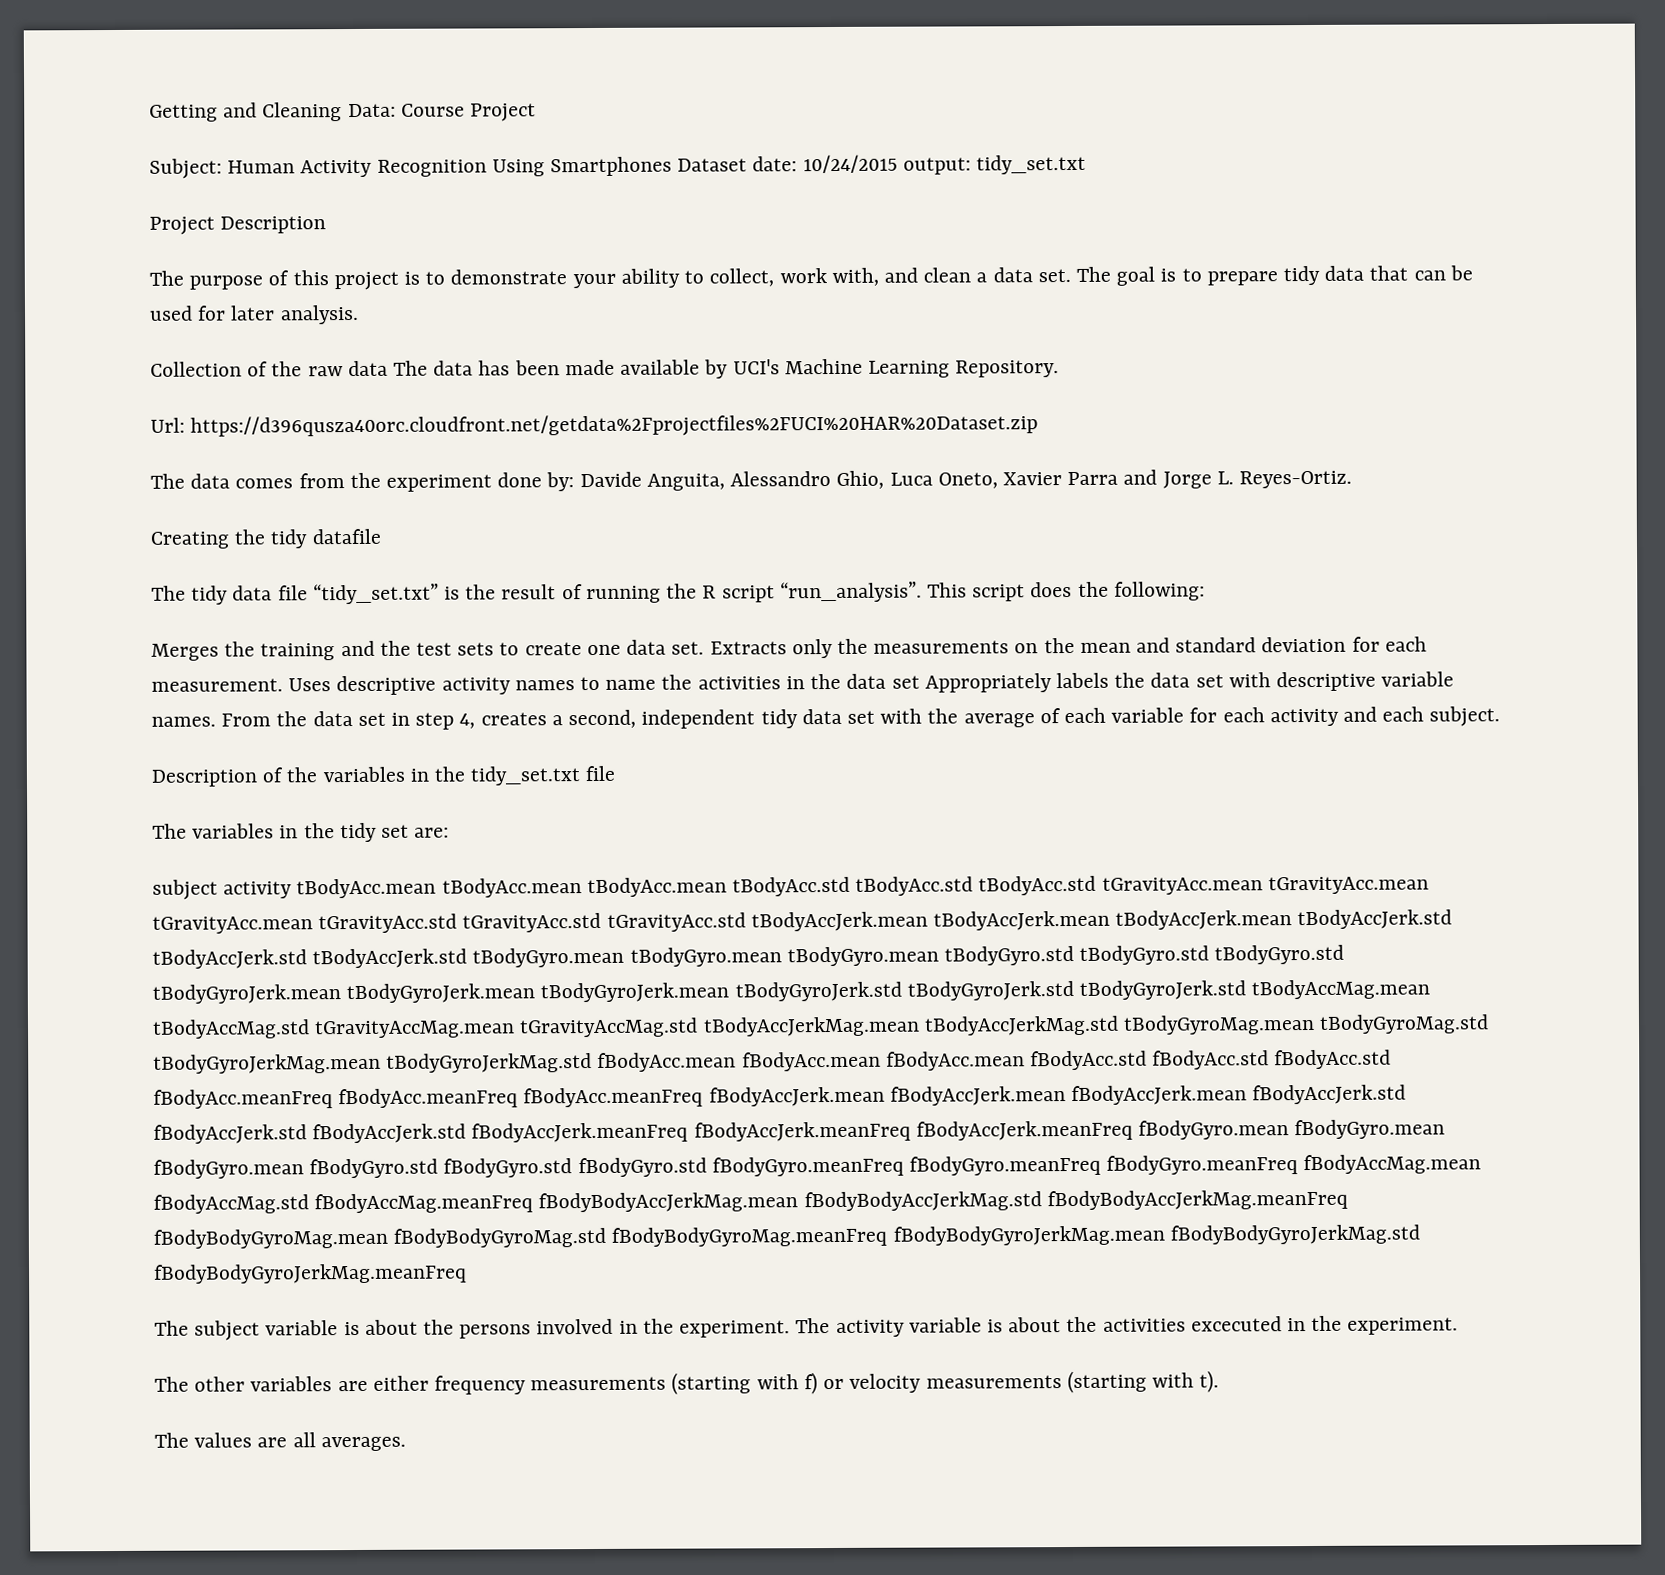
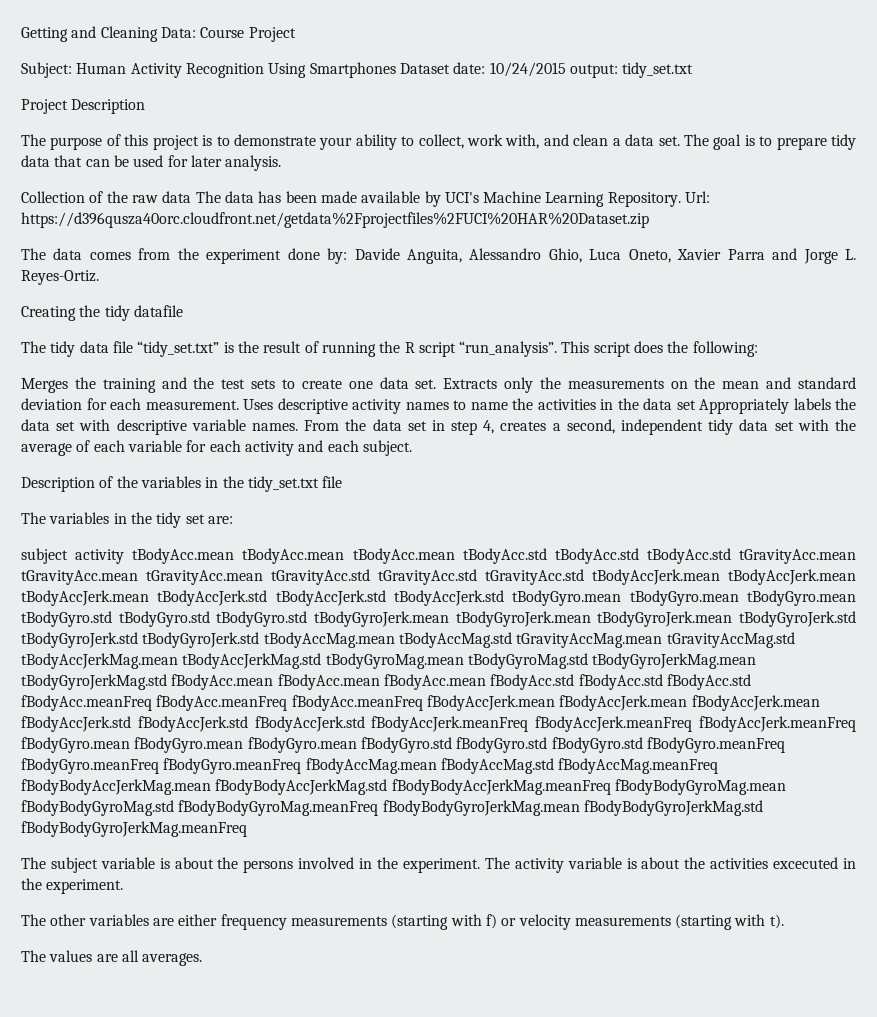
- Collection of the raw data The data has been made available by UCI's Machine Learning Repository.
- Url: https://d396qusza40orc.cloudfront.net/getdata%2Fprojectfiles%2FUCI%20HAR%20Dataset.zip
+ Collection of the raw data The data has been made available by UCI's Machine Learning Repository. Url: https://d396qusza40orc.cloudfront.net/getdata%2Fprojectfiles%2FUCI%20HAR%20Dataset.zip

